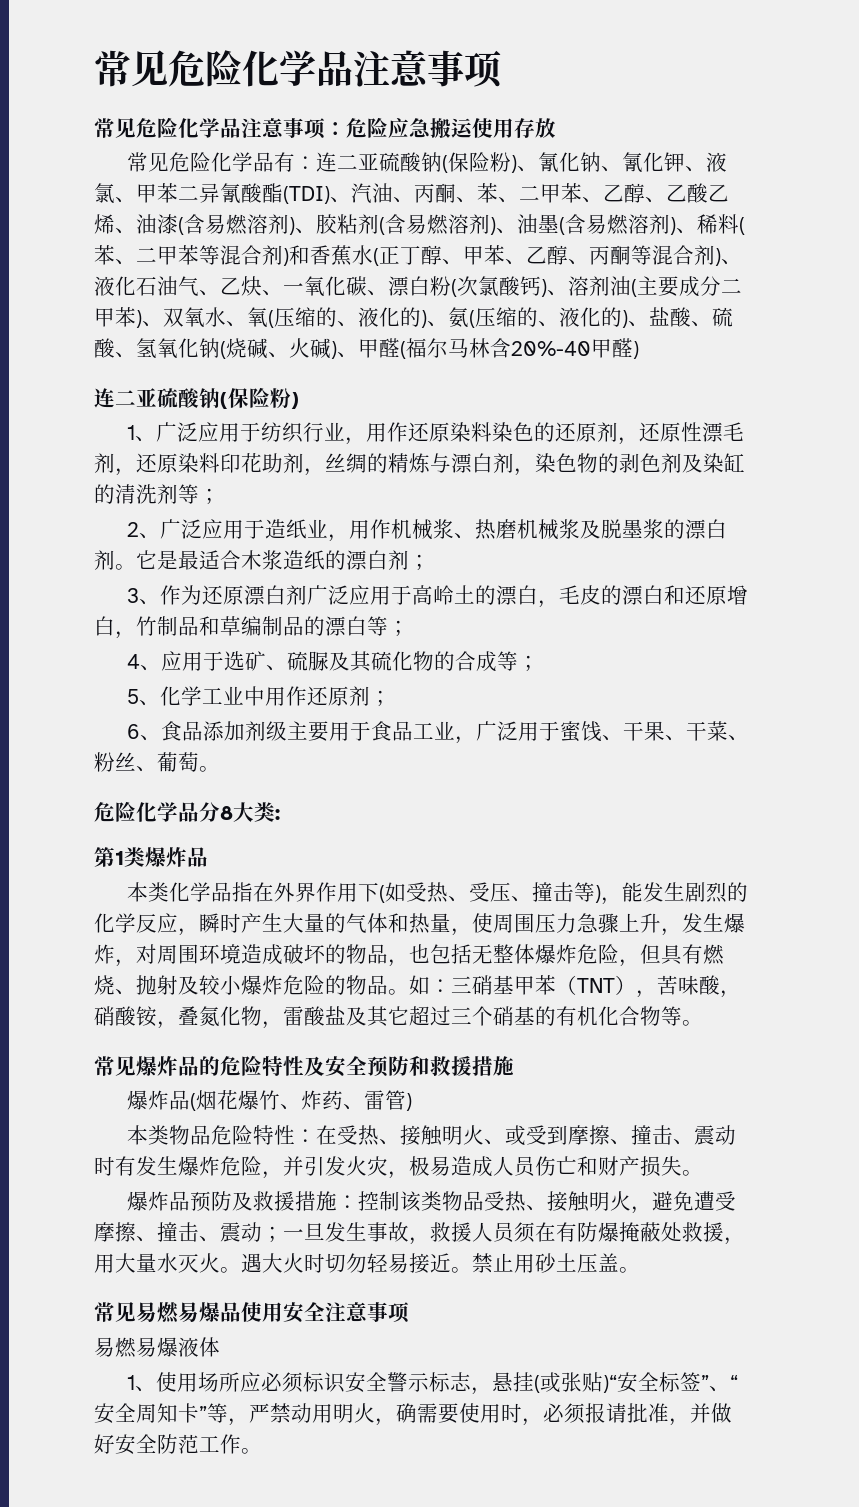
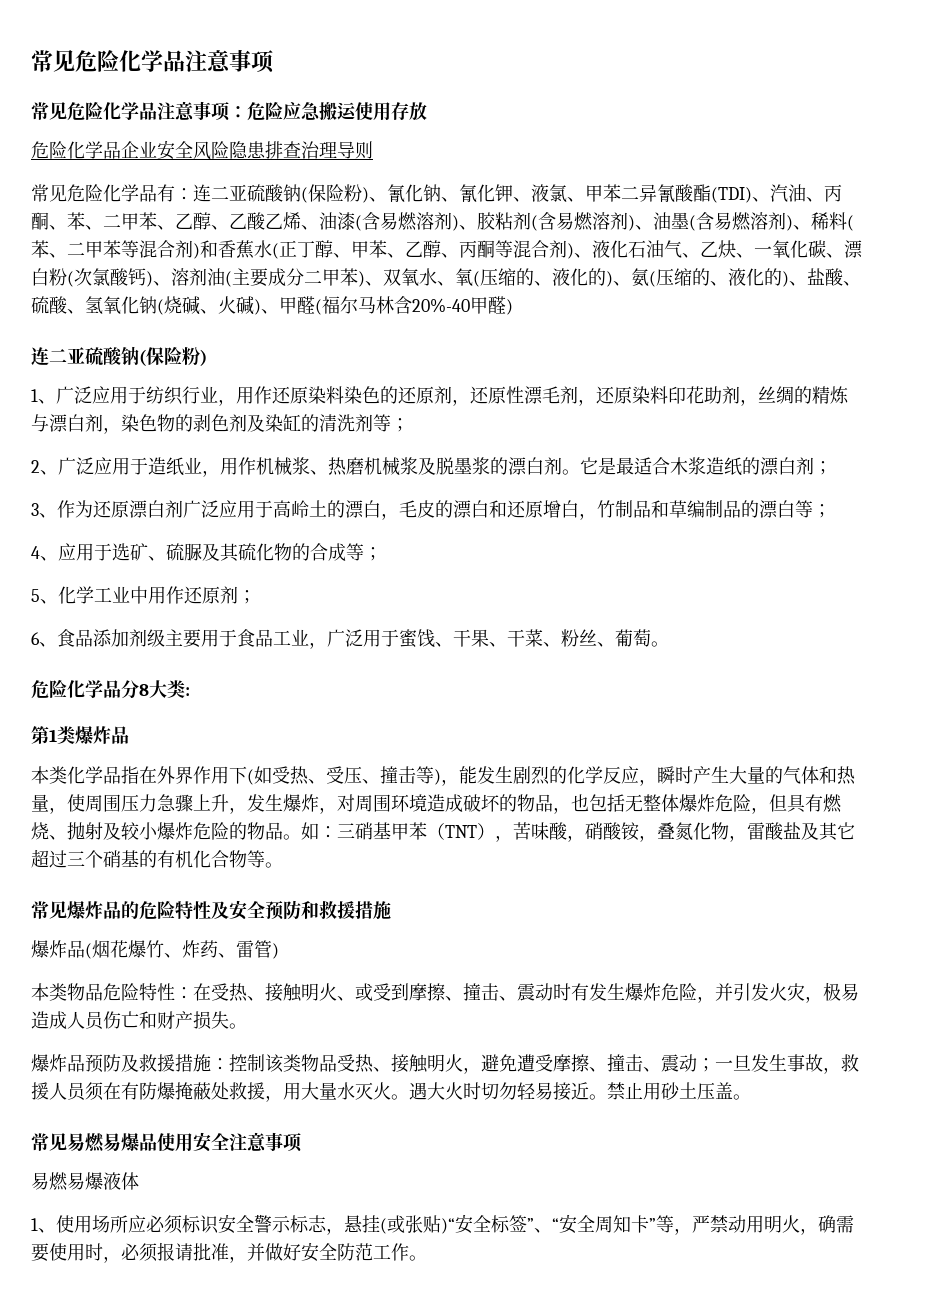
+ 危险化学品企业安全风险隐患排查治理导则

